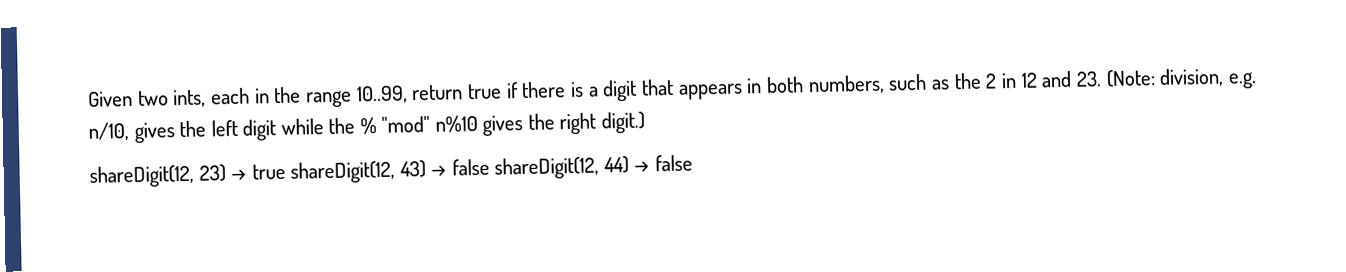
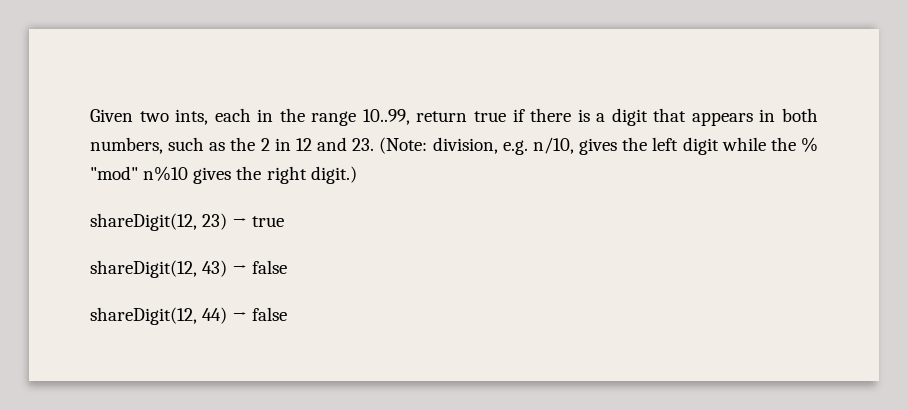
- shareDigit(12, 23) → true shareDigit(12, 43) → false shareDigit(12, 44) → false
+ shareDigit(12, 23) → true
+ shareDigit(12, 43) → false
+ shareDigit(12, 44) → false

